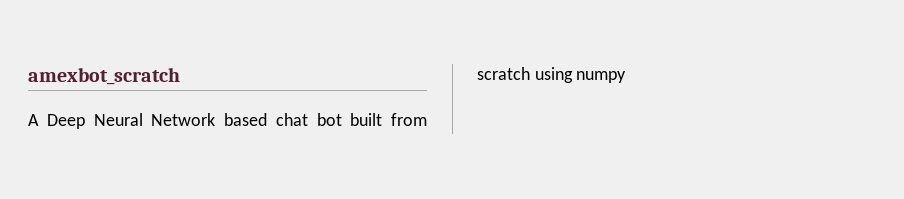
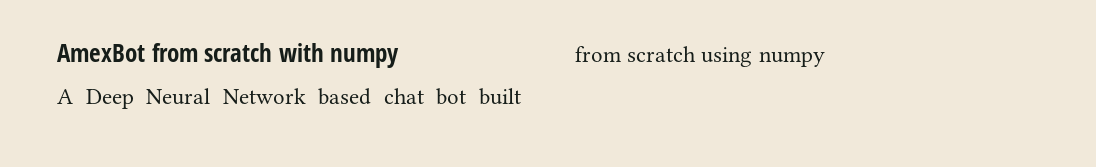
- amexbot_scratch
+ AmexBot from scratch with numpy

